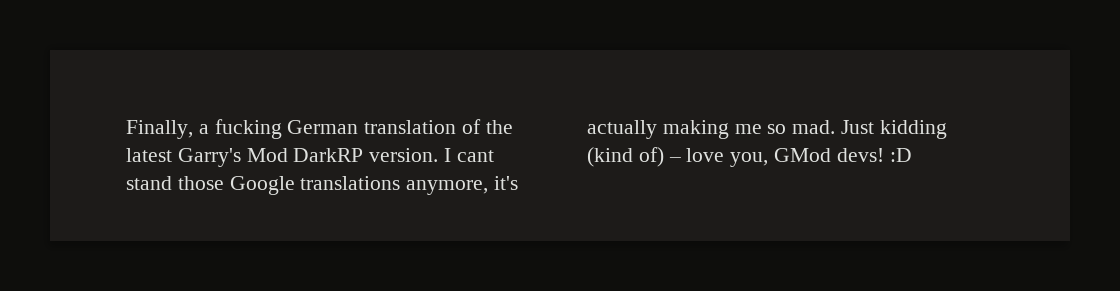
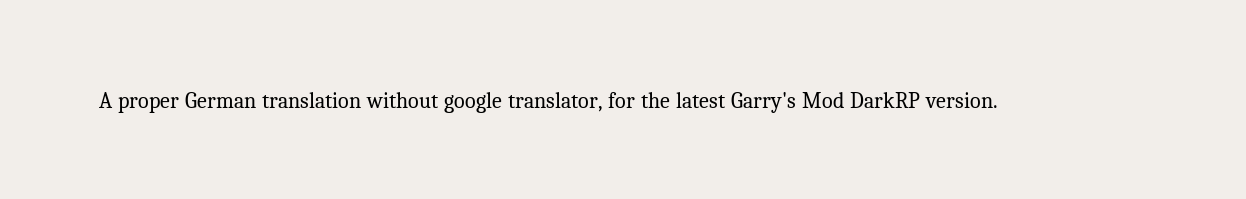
- Finally, a fucking German translation of the latest Garry's Mod DarkRP version. I cant stand those Google translations anymore, it's actually making me so mad. Just kidding (kind of) – love you, GMod devs! :D
+ A proper German translation without google translator, for the latest Garry's Mod DarkRP version.

